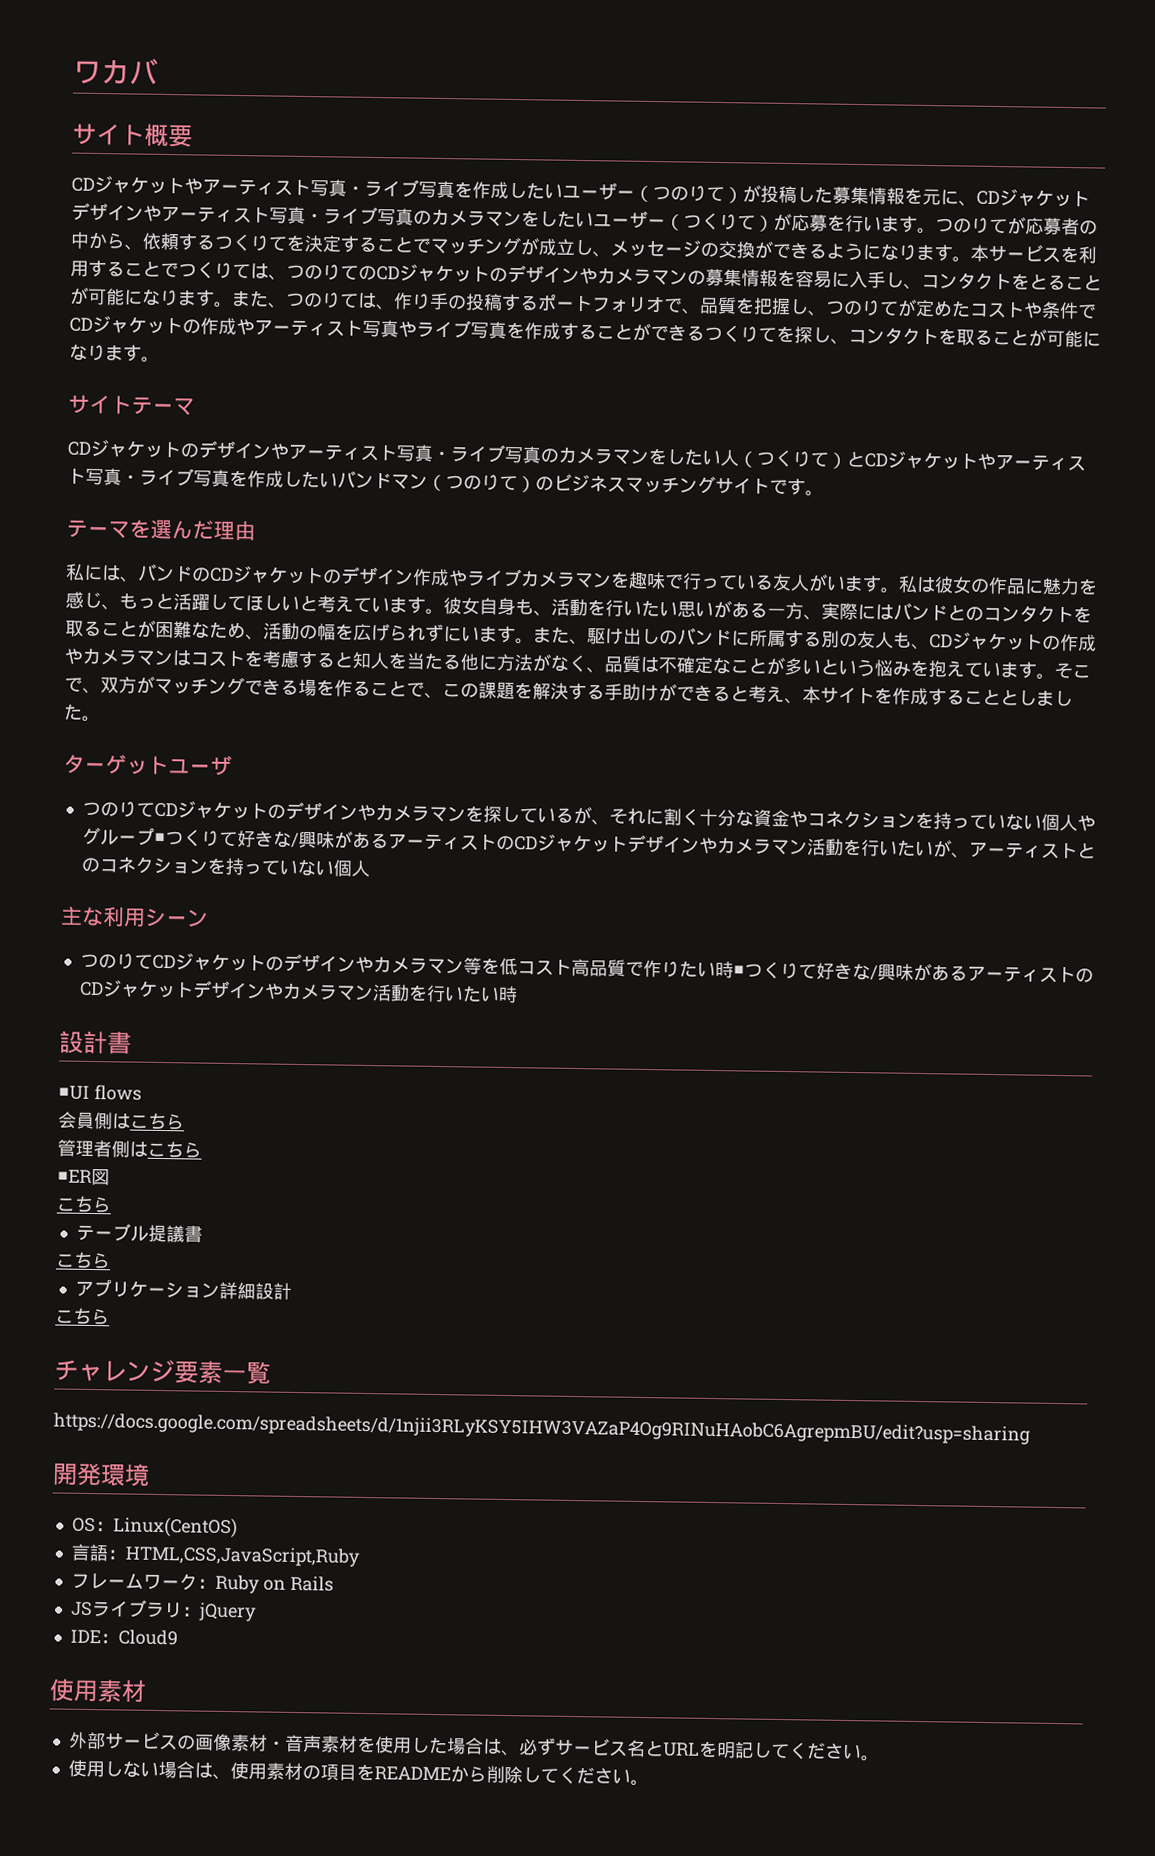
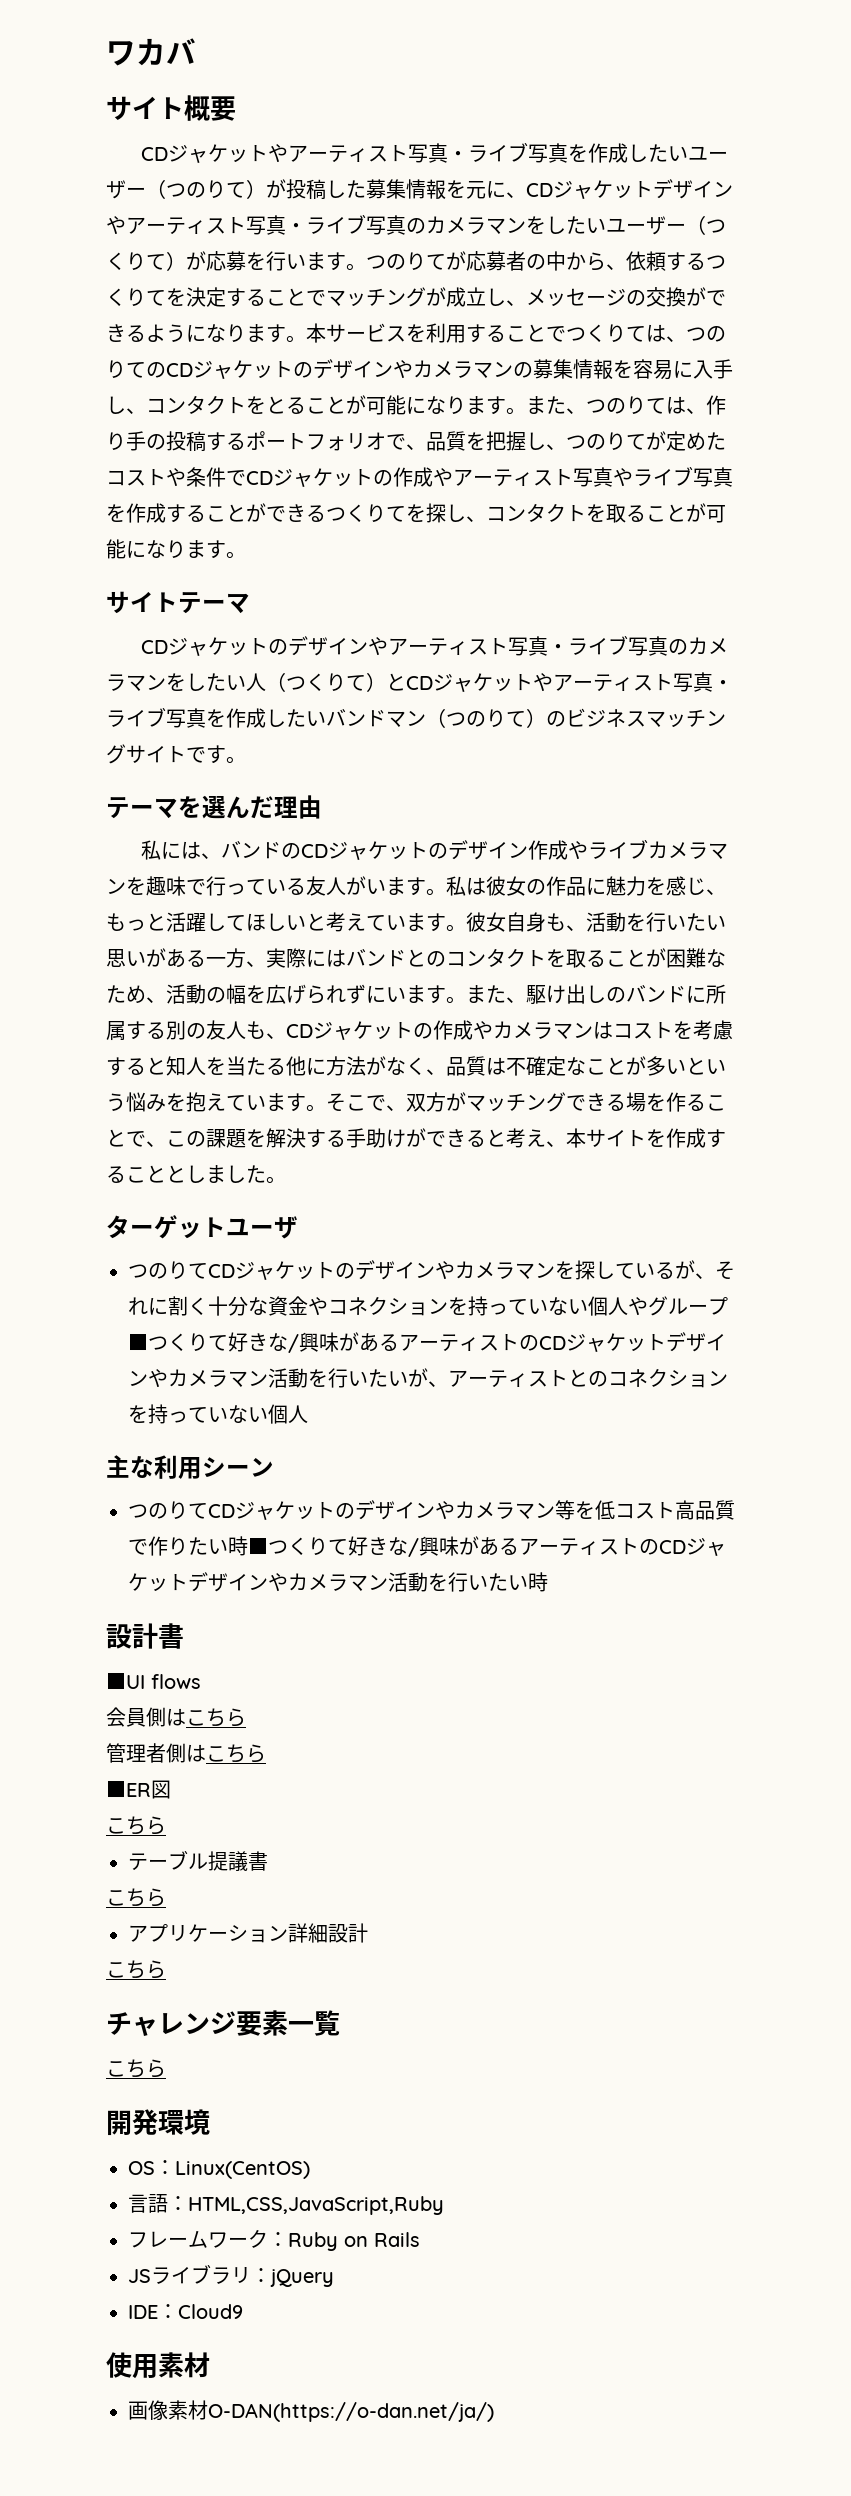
  チャレンジ要素一覧
- https://docs.google.com/spreadsheets/d/1njii3RLyKSY5IHW3VAZaP4Og9RINuHAobC6AgrepmBU/edit?usp=sharing
+ こちら
- 外部サービスの画像素材・音声素材を使用した場合は、必ずサービス名とURLを明記してください。
- 使用しない場合は、使用素材の項目をREADMEから削除してください。
+ 画像素材O-DAN(https://o-dan.net/ja/)

